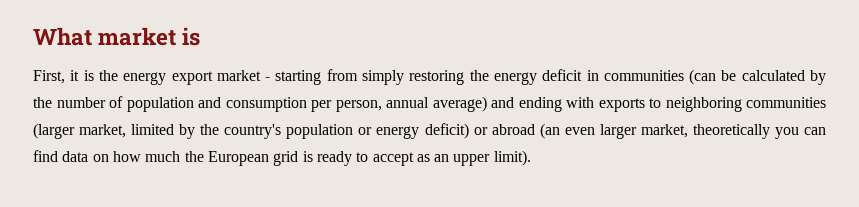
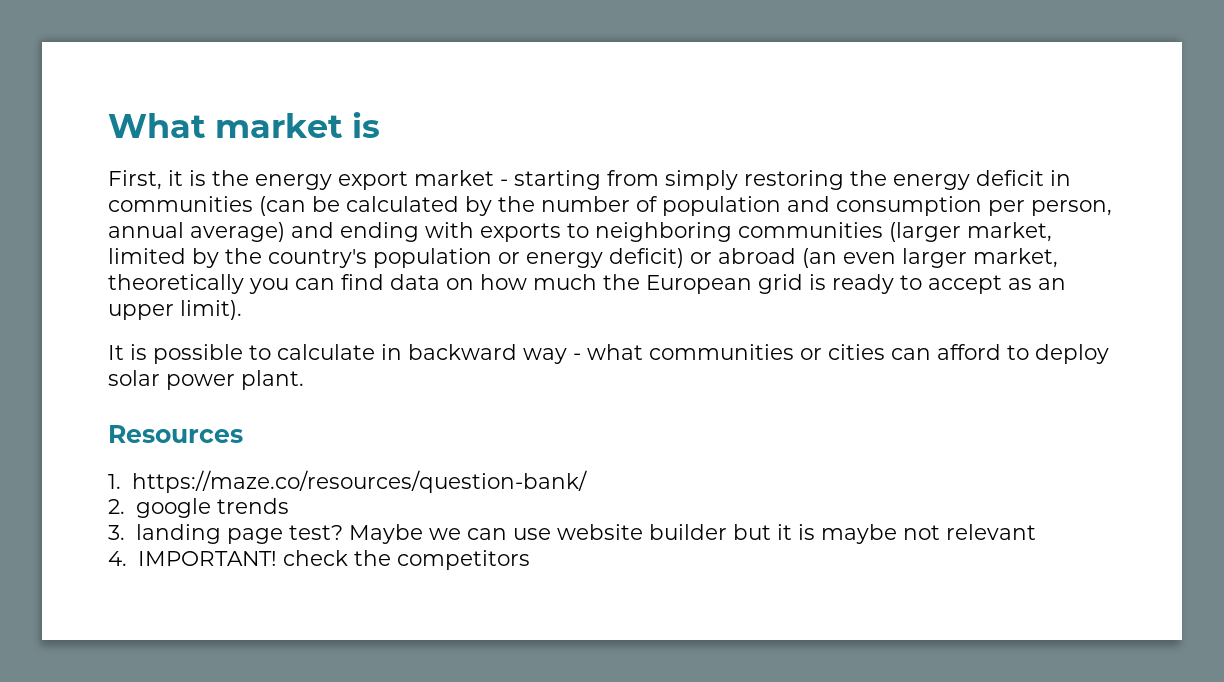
+ It is possible to calculate in backward way - what communities or cities can afford to deploy solar power plant.
+ Resources
+ 1. https://maze.co/resources/question-bank/
+ 2. google trends
+ 3. landing page test? Maybe we can use website builder but it is maybe not relevant
+ 4. IMPORTANT! check the competitors

